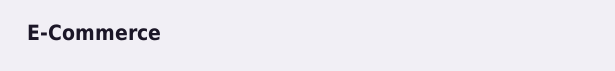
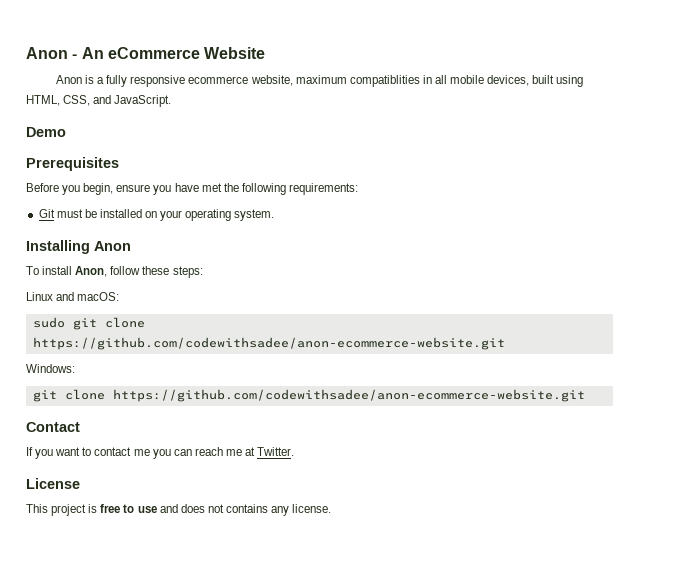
- E-Commerce
+ Anon - An eCommerce Website
+ Anon is a fully responsive ecommerce website, maximum compatiblities in all mobile devices, built using HTML, CSS, and JavaScript.
+ Demo
+ Prerequisites
+ Before you begin, ensure you have met the following requirements:
+ Git must be installed on your operating system.
+ Installing Anon
+ To install Anon, follow these steps:
+ Linux and macOS:
+ sudo git clone https://github.com/codewithsadee/anon-ecommerce-website.git
+ Windows:
+ git clone https://github.com/codewithsadee/anon-ecommerce-website.git
+ Contact
+ If you want to contact me you can reach me at Twitter.
+ License
+ This project is free to use and does not contains any license.

